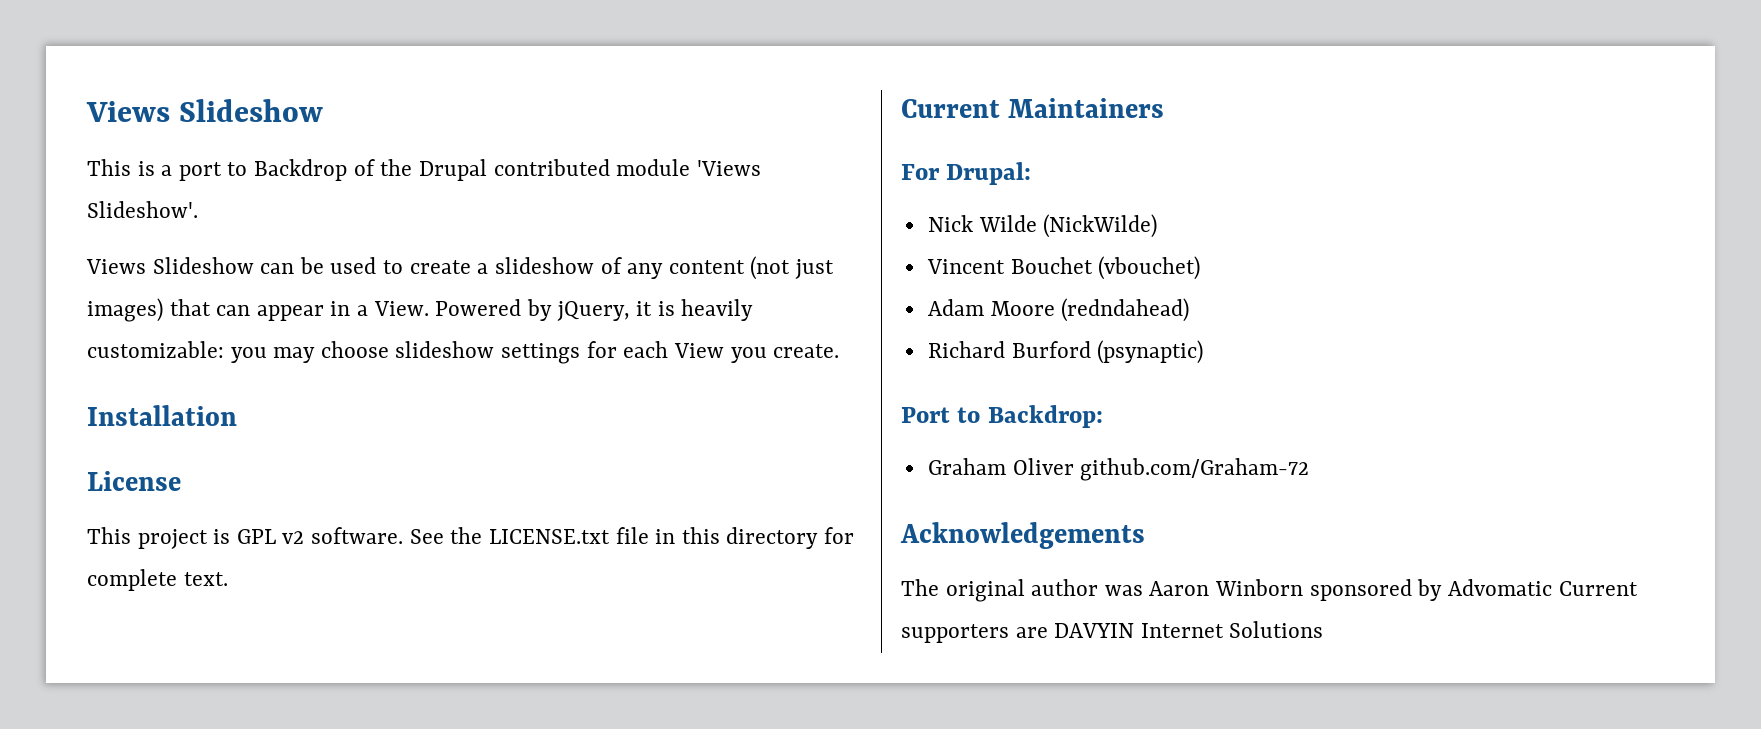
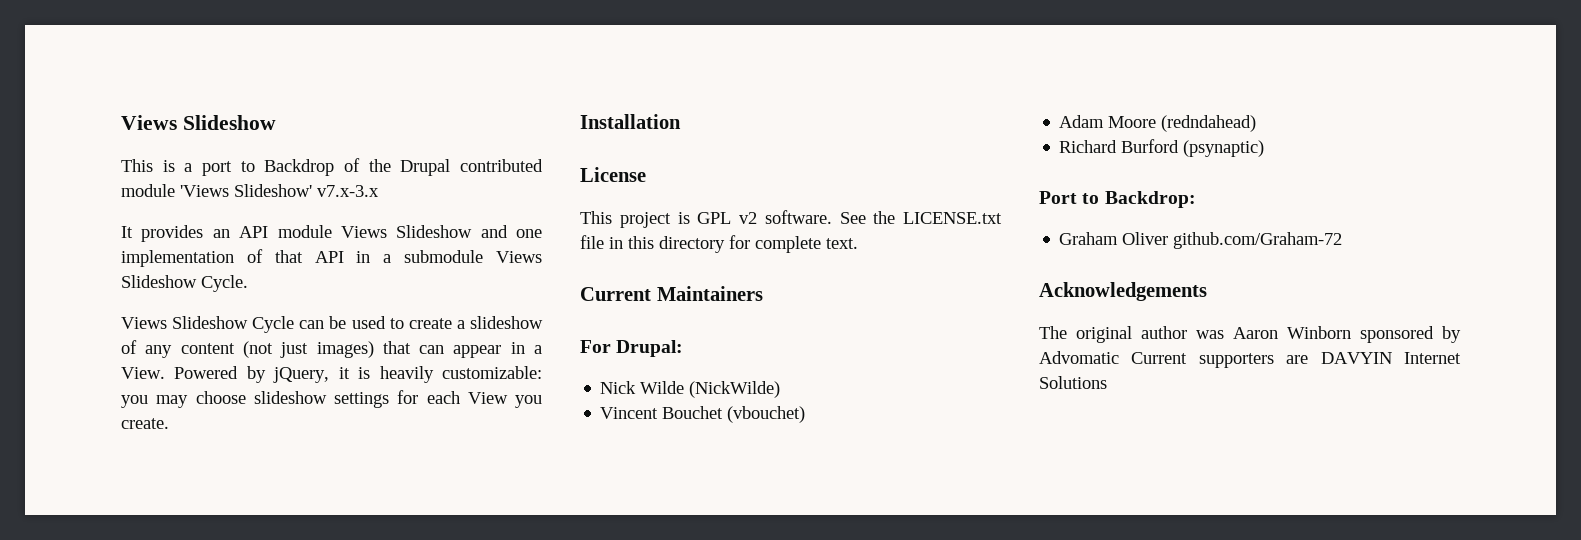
- This is a port to Backdrop of the Drupal contributed module 'Views Slideshow'.
- Views Slideshow can be used to create a slideshow of any content (not just images) that can appear in a View.
+ This is a port to Backdrop of the Drupal contributed module 'Views Slideshow' v7.x-3.x
+ It provides an API module Views Slideshow and one implementation of that API in a submodule Views Slideshow Cycle.
+ Views Slideshow Cycle can be used to create a slideshow of any content (not just images) that can appear in a View.

